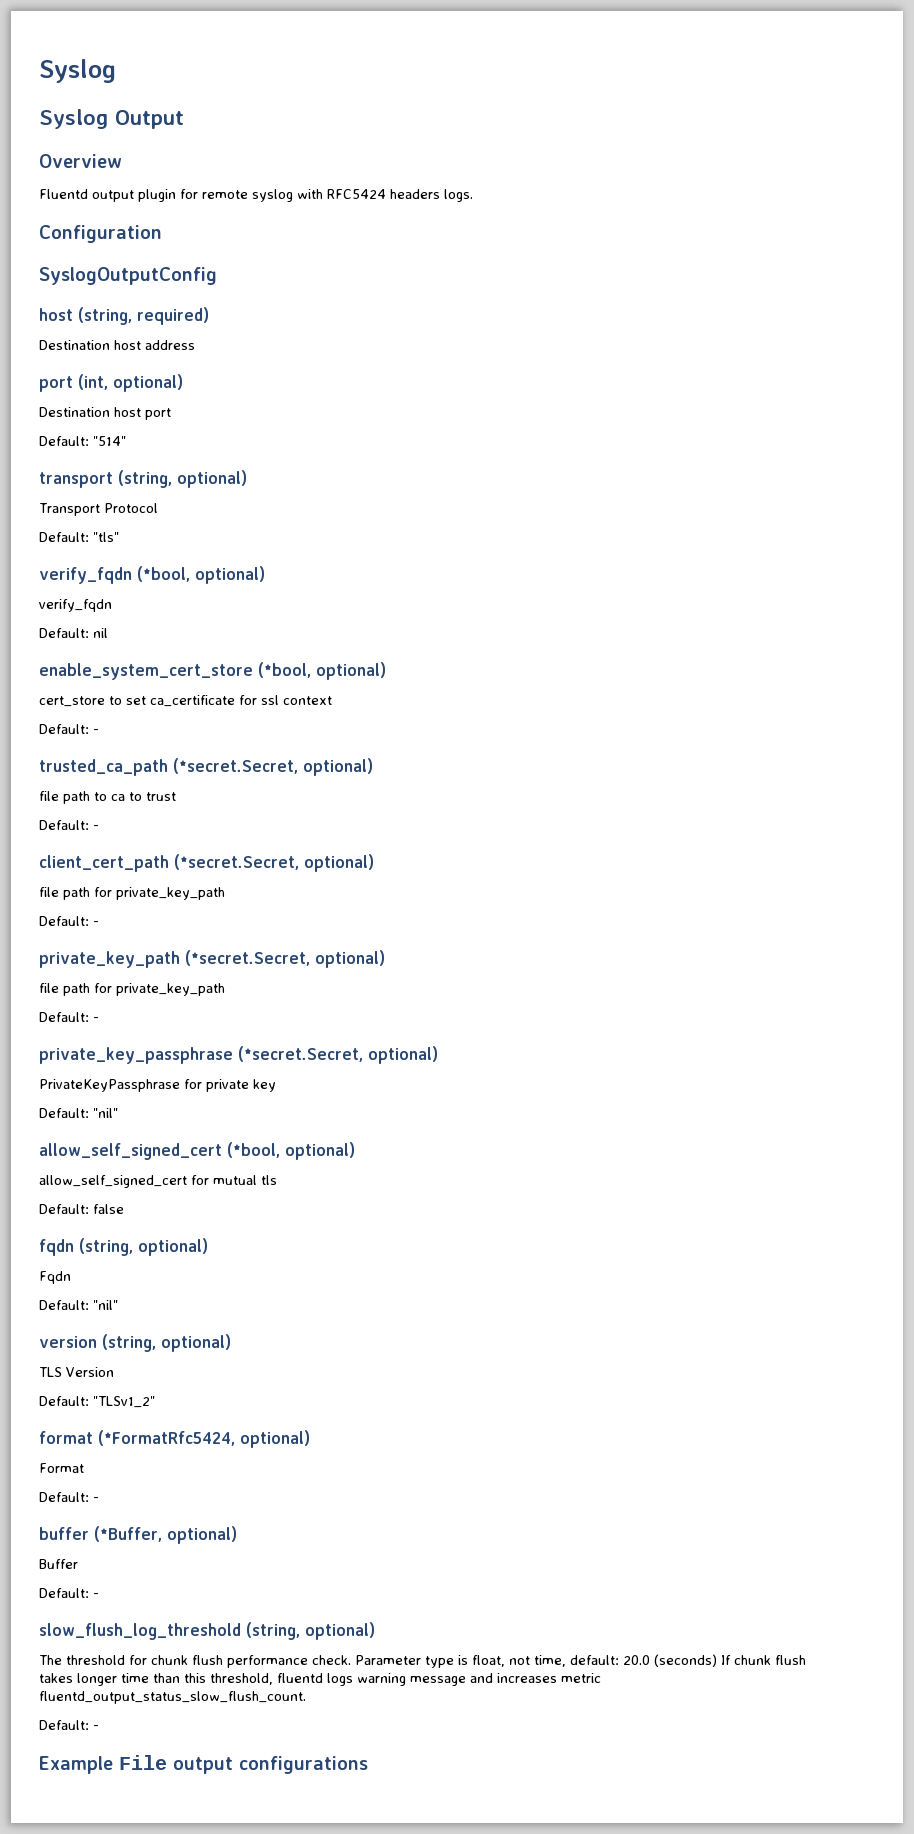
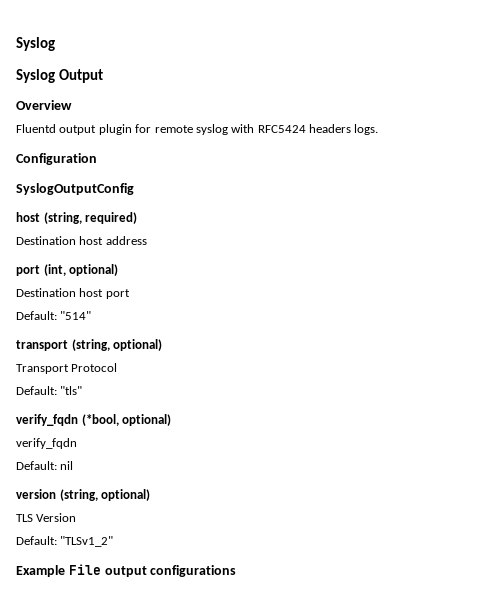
- enable_system_cert_store (*bool, optional)
- cert_store to set ca_certificate for ssl context
- Default: -
- trusted_ca_path (*secret.Secret, optional)
- file path to ca to trust
- Default: -
- client_cert_path (*secret.Secret, optional)
- file path for private_key_path
- Default: -
- private_key_path (*secret.Secret, optional)
- file path for private_key_path
- Default: -
- private_key_passphrase (*secret.Secret, optional)
- PrivateKeyPassphrase for private key
- Default: "nil"
- allow_self_signed_cert (*bool, optional)
- allow_self_signed_cert for mutual tls
- Default: false
- fqdn (string, optional)
- Fqdn
- Default: "nil"
- format (*FormatRfc5424, optional)
- Format
- Default: -
- buffer (*Buffer, optional)
- Buffer
- Default: -
- slow_flush_log_threshold (string, optional)
- The threshold for chunk flush performance check. Parameter type is float, not time, default: 20.0 (seconds) If chunk flush takes longer time than this threshold, fluentd logs warning message and increases metric fluentd_output_status_slow_flush_count.
- Default: -

